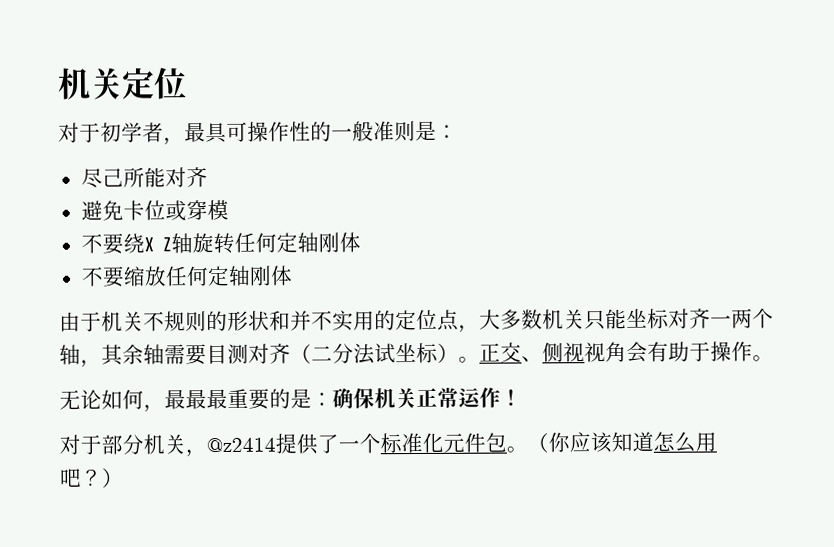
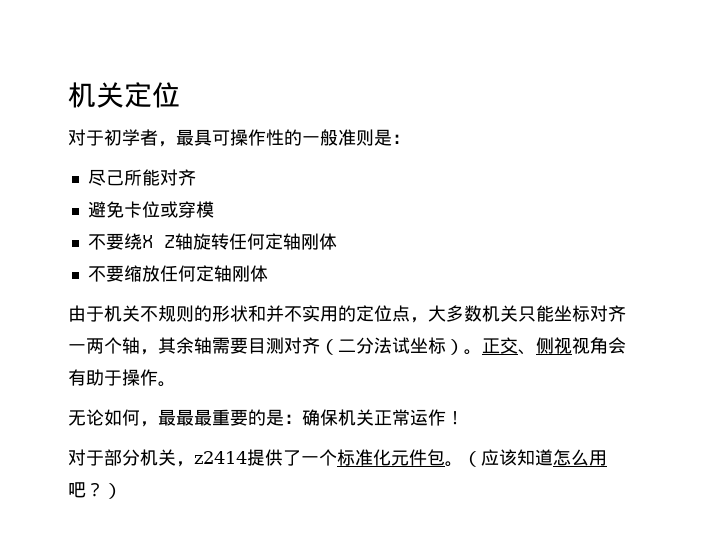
- 对于部分机关，@z2414提供了一个标准化元件包。
+ 对于部分机关，z2414提供了一个标准化元件包。
- （你应该知道怎么用吧？）
+ （应该知道怎么用吧？）

